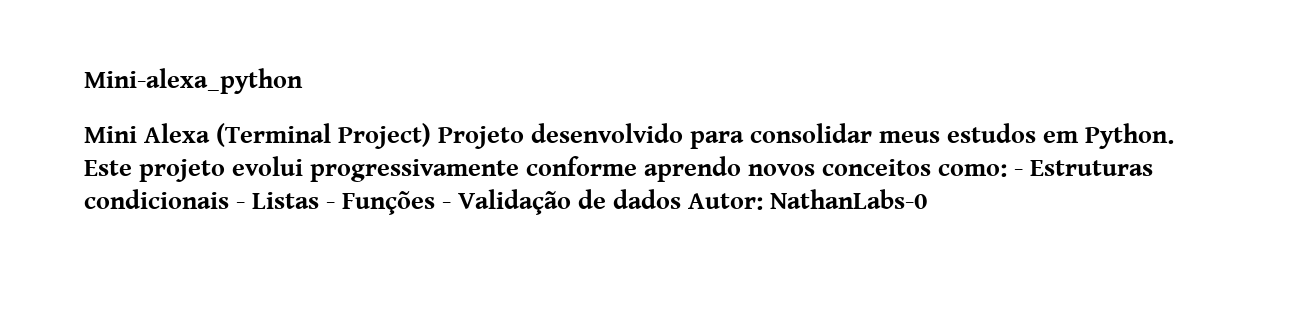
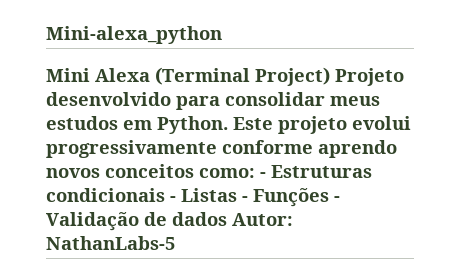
- Este projeto evolui progressivamente conforme aprendo novos conceitos como: - Estruturas condicionais - Listas - Funções - Validação de dados Autor: NathanLabs-0
+ Este projeto evolui progressivamente conforme aprendo novos conceitos como: - Estruturas condicionais - Listas - Funções - Validação de dados Autor: NathanLabs-5

